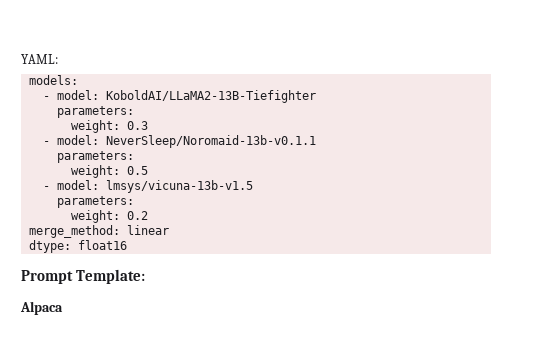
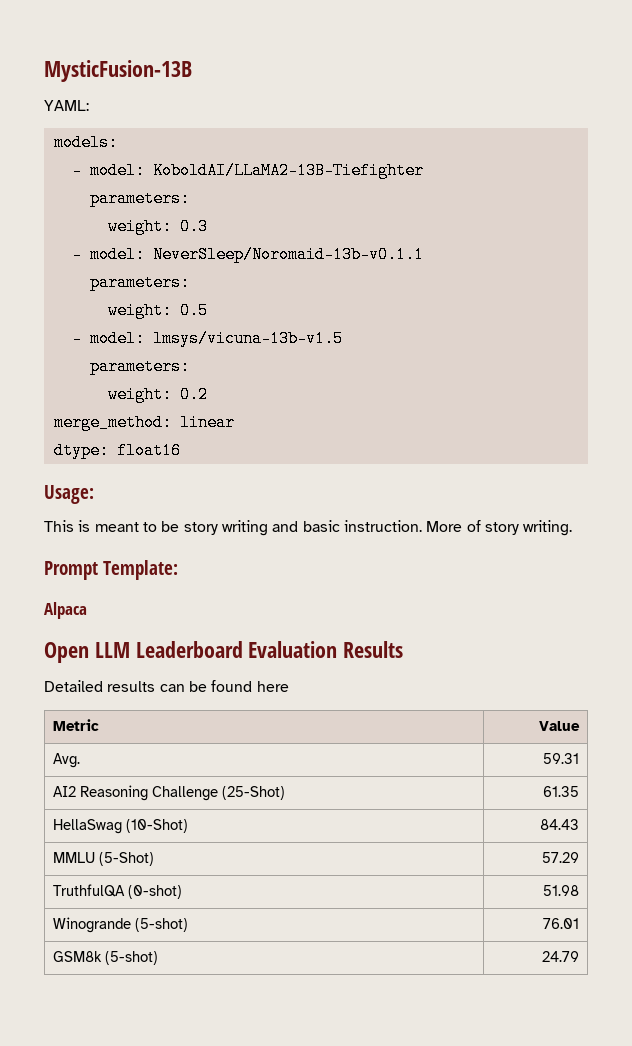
+ MysticFusion-13B
+ Usage:
+ This is meant to be story writing and basic instruction. More of story writing.
  Prompt Template:
  Alpaca
+ Open LLM Leaderboard Evaluation Results
+ Detailed results can be found here
+ Metric | Value
+ Avg. | 59.31
+ AI2 Reasoning Challenge (25-Shot) | 61.35
+ HellaSwag (10-Shot) | 84.43
+ MMLU (5-Shot) | 57.29
+ TruthfulQA (0-shot) | 51.98
+ Winogrande (5-shot) | 76.01
+ GSM8k (5-shot) | 24.79

